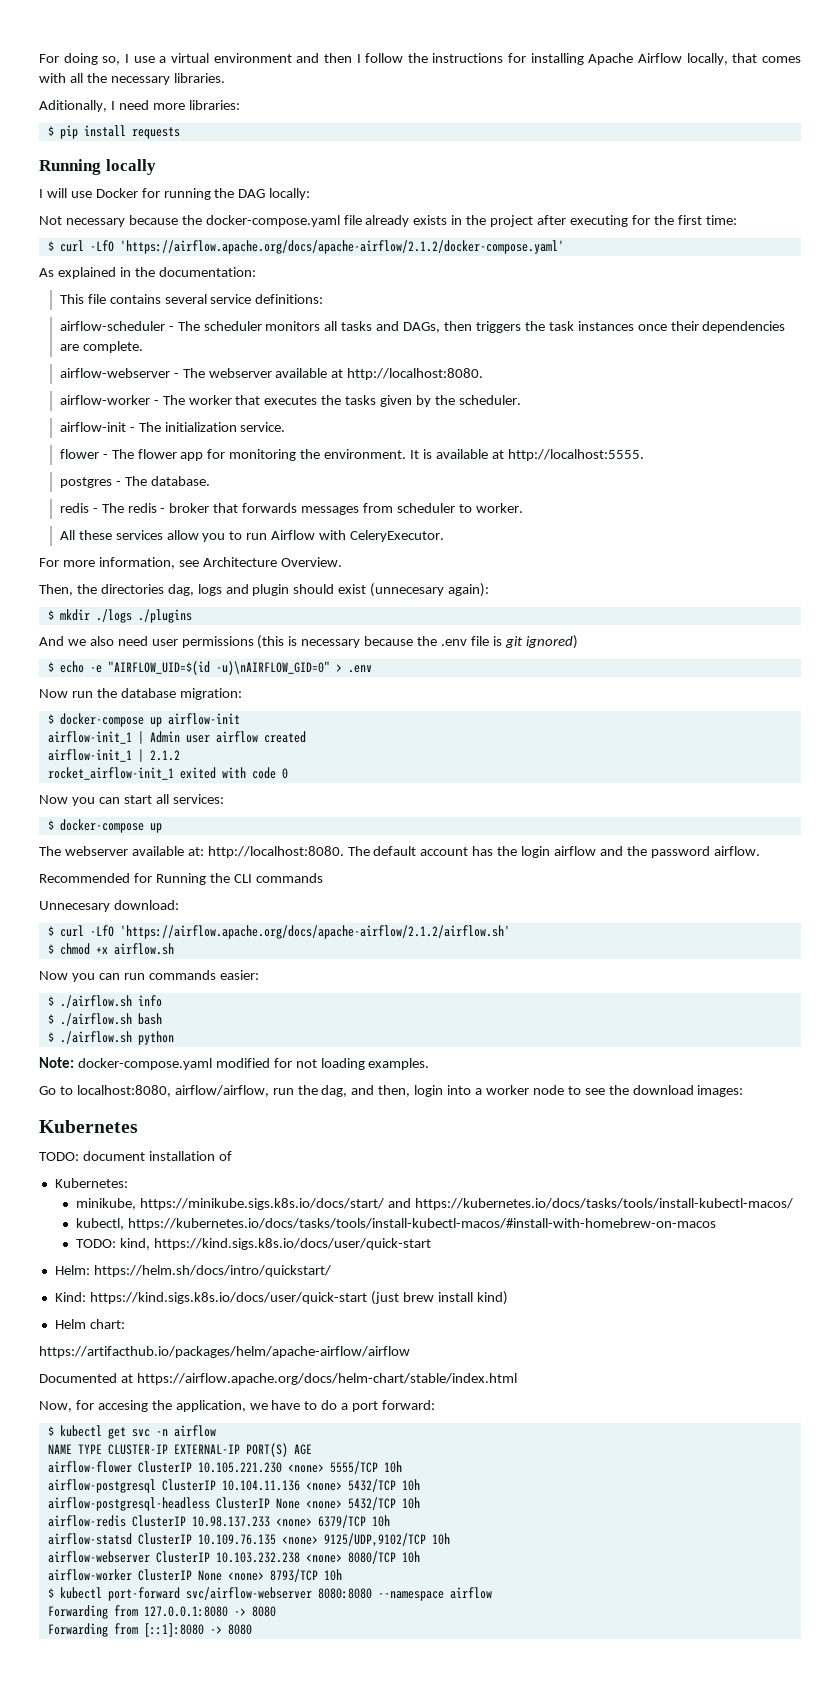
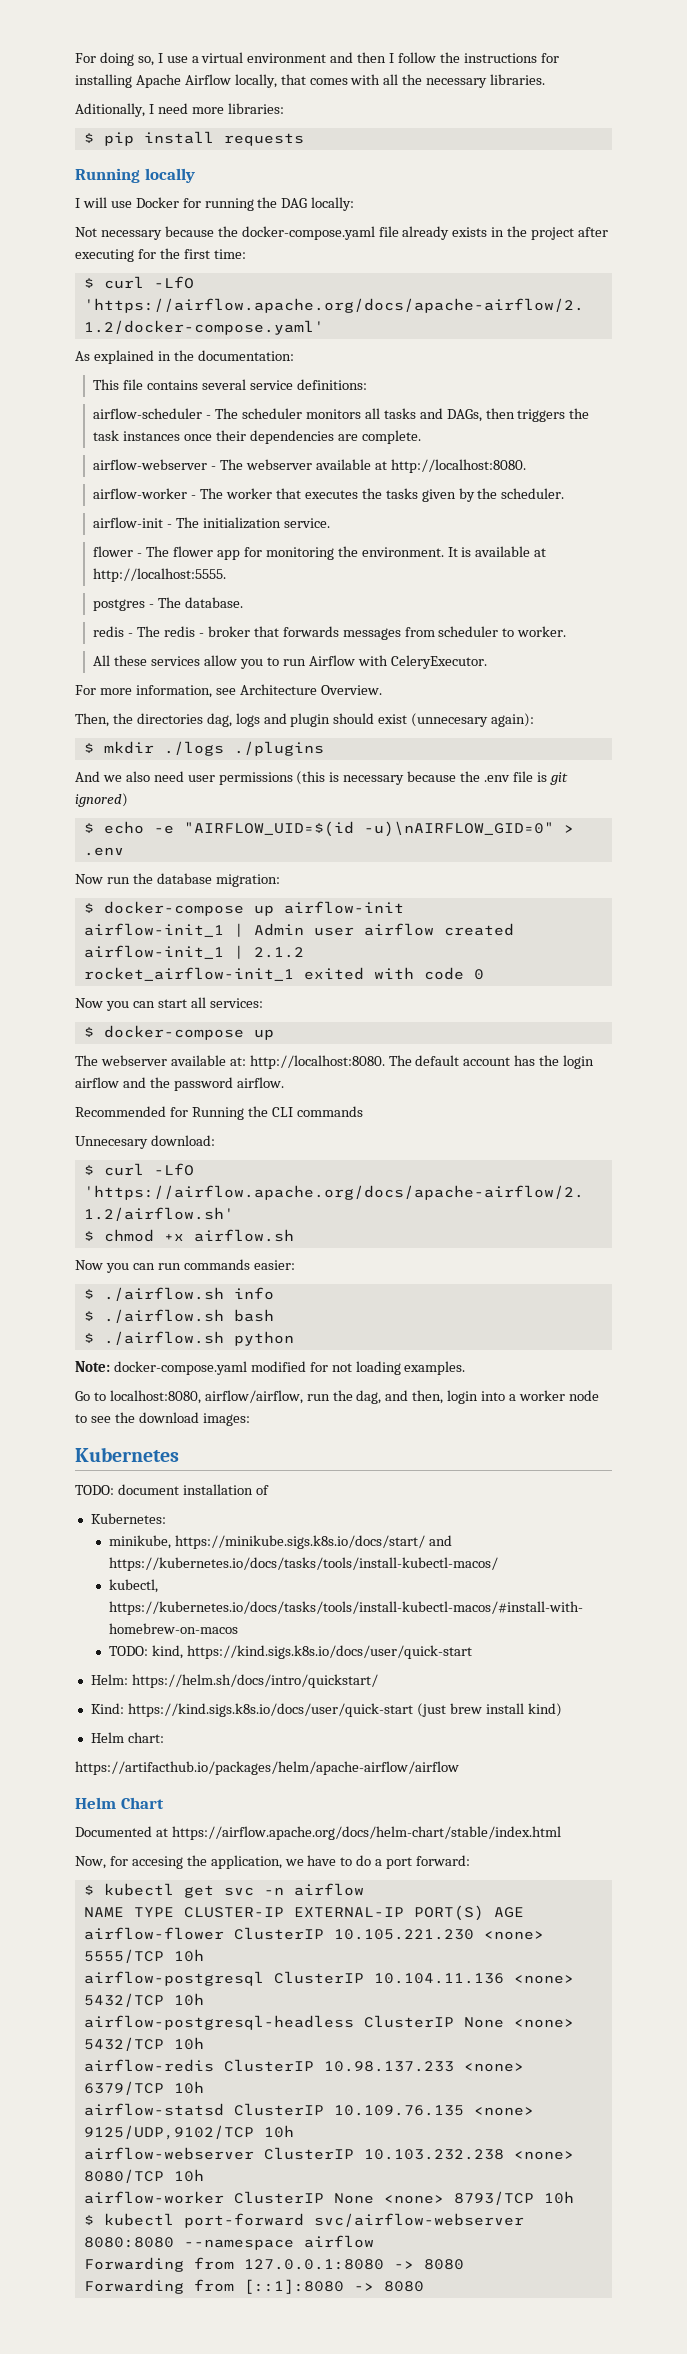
+ Helm Chart

